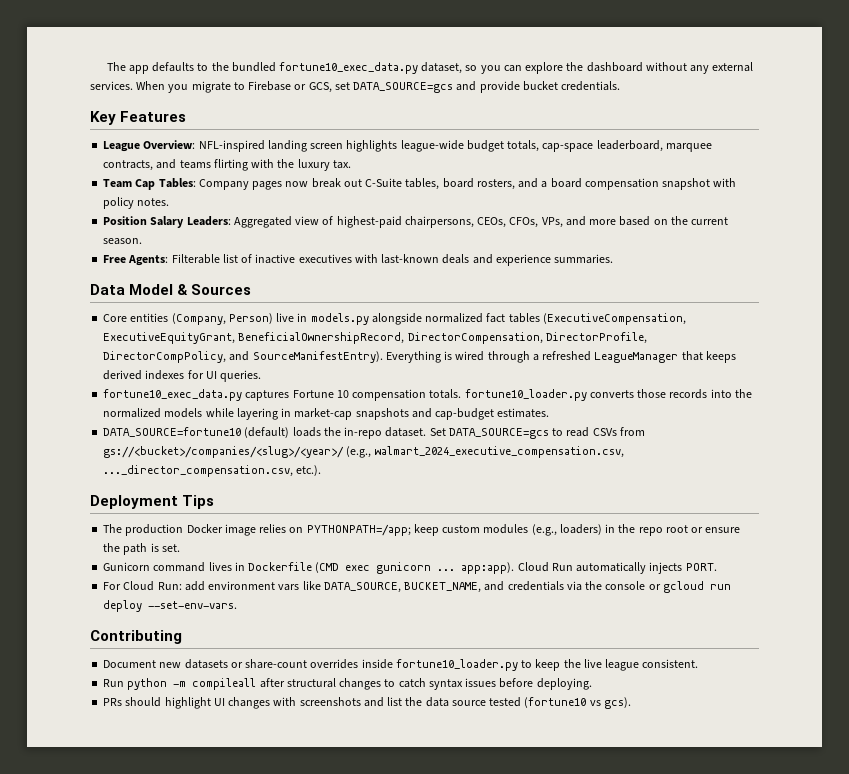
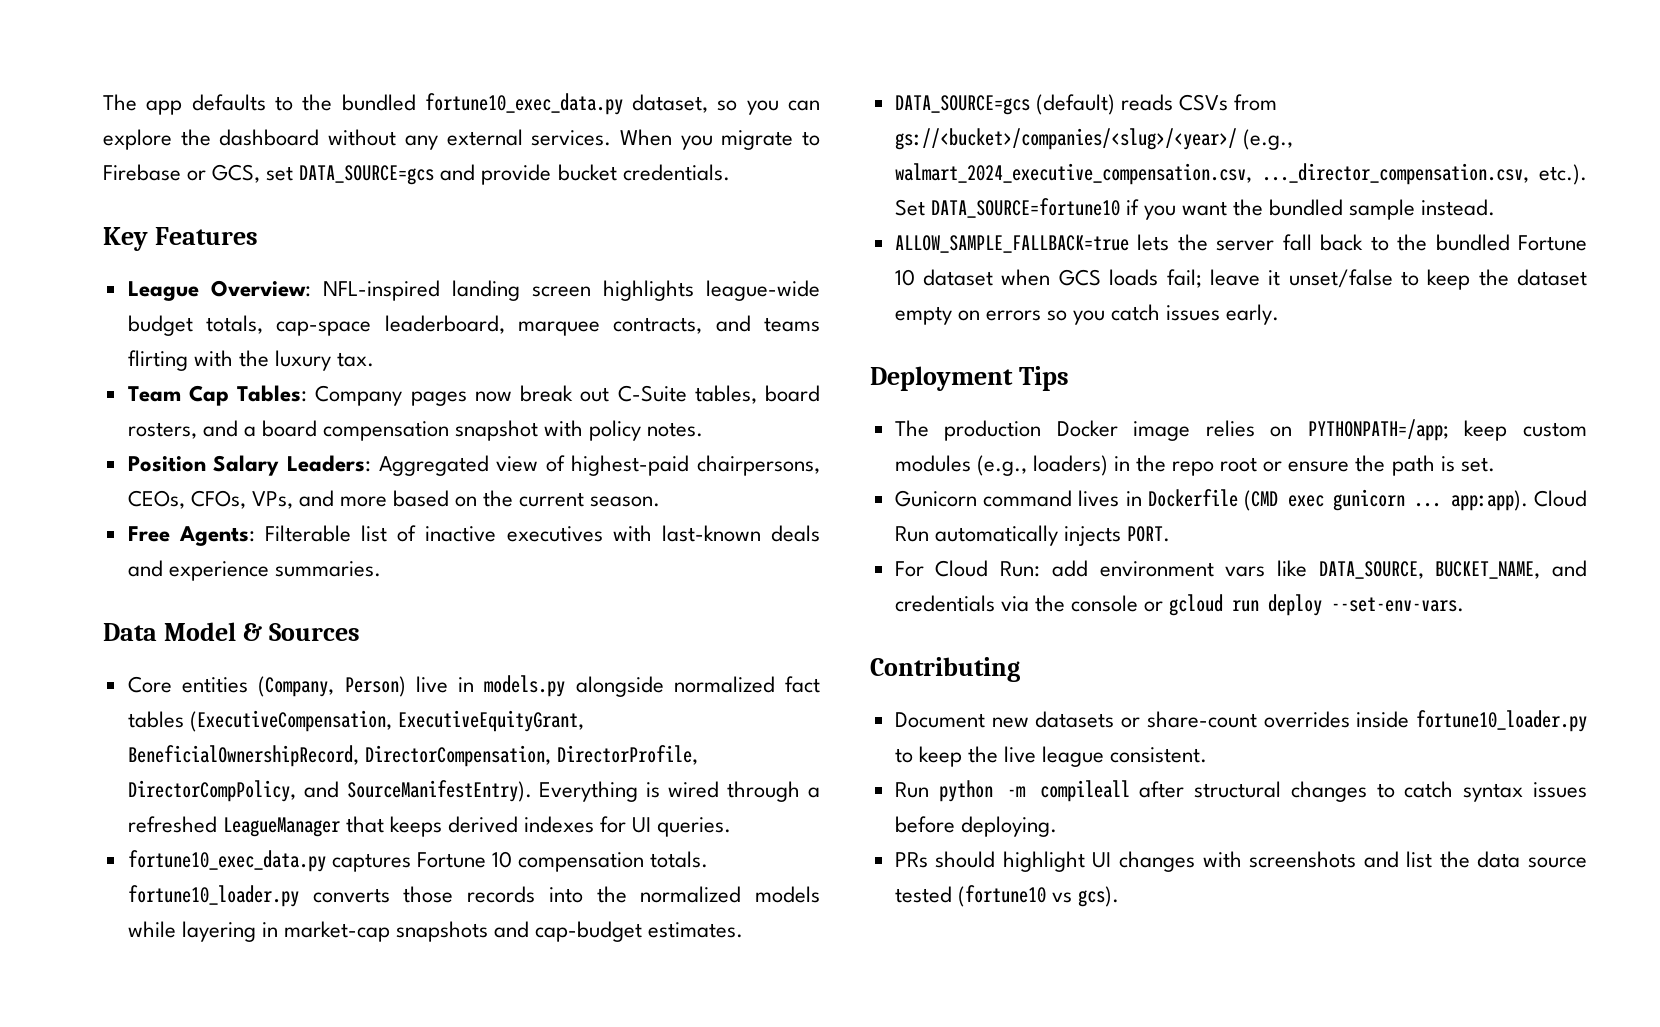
- DATA_SOURCE=fortune10 (default) loads the in-repo dataset. Set DATA_SOURCE=gcs to read CSVs from gs://<bucket>/companies/<slug>/<year>/ (e.g., walmart_2024_executive_compensation.csv, ..._director_compensation.csv, etc.).
+ DATA_SOURCE=gcs (default) reads CSVs from gs://<bucket>/companies/<slug>/<year>/ (e.g., walmart_2024_executive_compensation.csv, ..._director_compensation.csv, etc.). Set DATA_SOURCE=fortune10 if you want the bundled sample instead.
+ ALLOW_SAMPLE_FALLBACK=true lets the server fall back to the bundled Fortune 10 dataset when GCS loads fail; leave it unset/false to keep the dataset empty on errors so you catch issues early.

